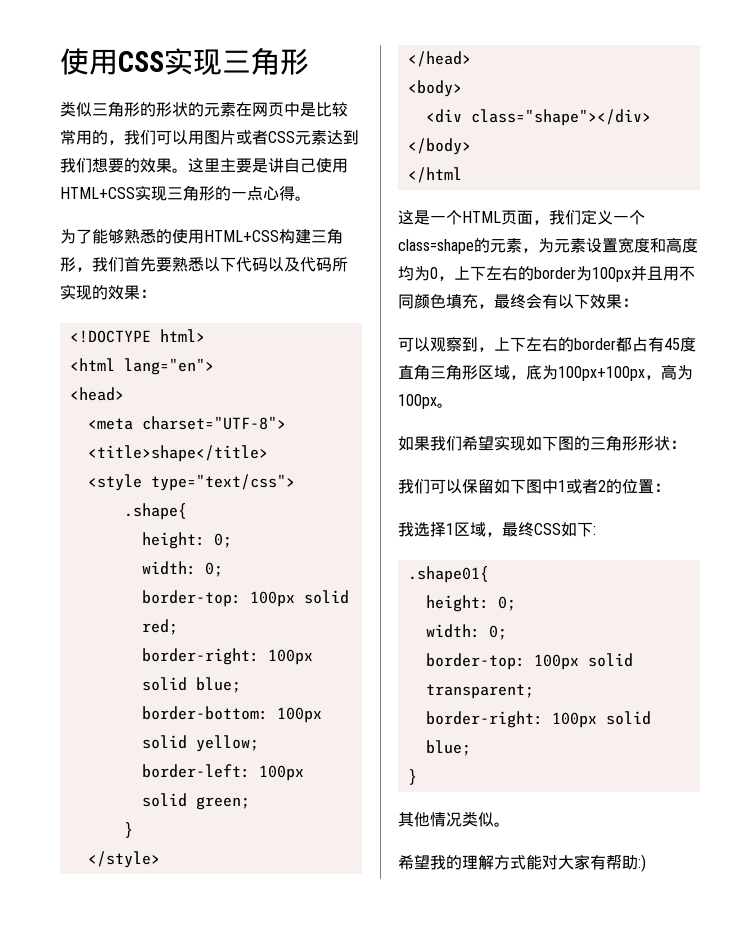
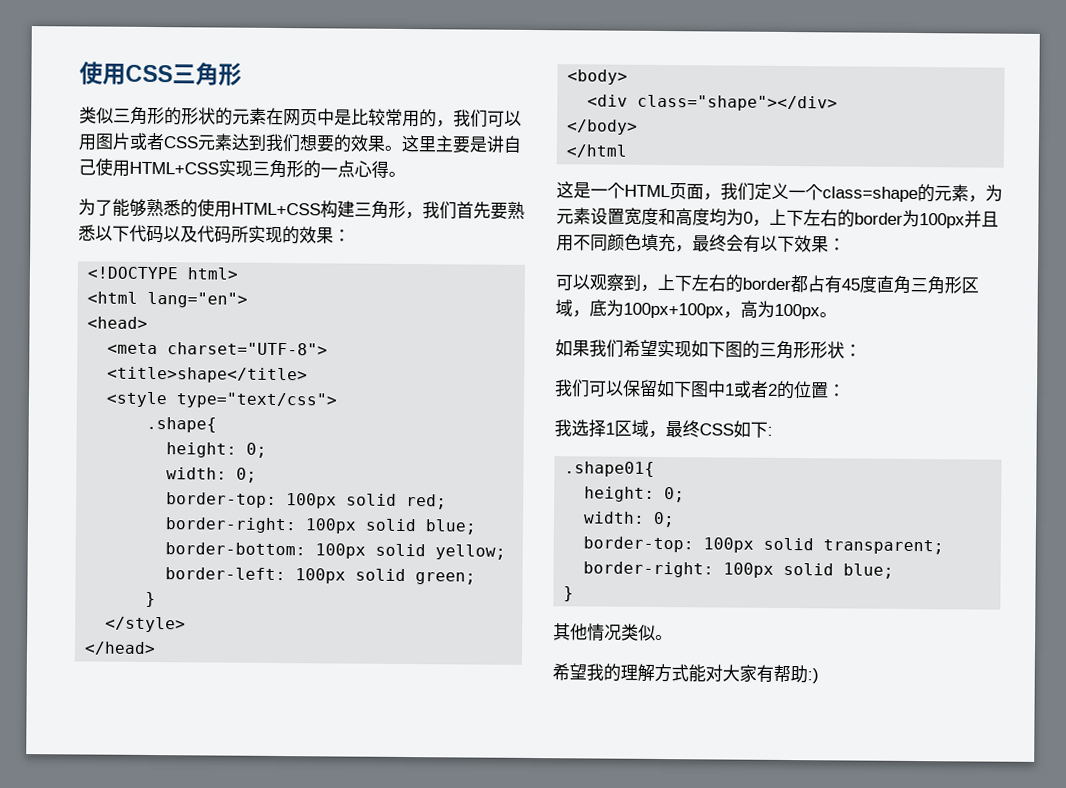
- 使用CSS实现三角形
+ 使用CSS三角形

